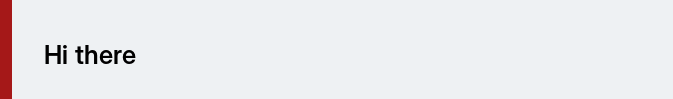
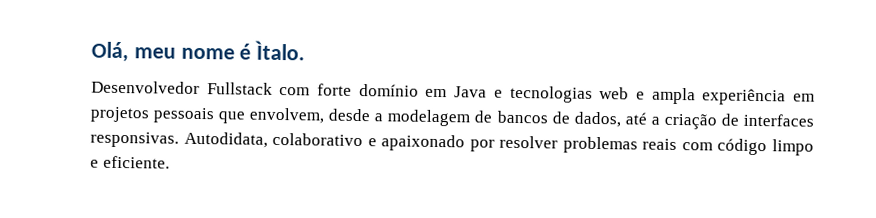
- Hi there
+ Olá, meu nome é Ìtalo.
+ Desenvolvedor Fullstack com forte domínio em Java e tecnologias web e ampla experiência em projetos pessoais que envolvem, desde a modelagem de bancos de dados, até a criação de interfaces responsivas. Autodidata, colaborativo e apaixonado por resolver problemas reais com código limpo e eficiente.

